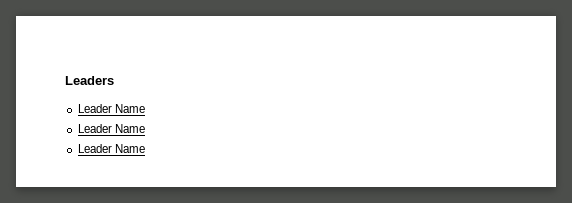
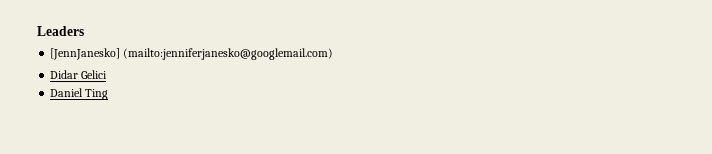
  Leaders
- Leader Name
- Leader Name
- Leader Name
+ [JennJanesko] (mailto:jenniferjanesko@googlemail.com)
+ Didar Gelici
+ Daniel Ting

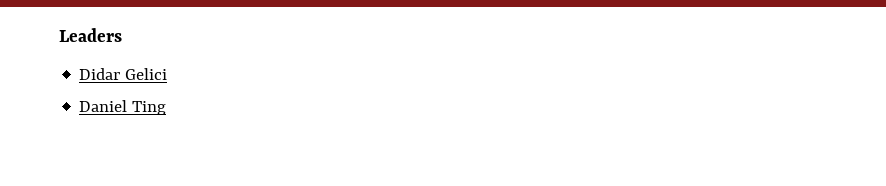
- [JennJanesko] (mailto:jenniferjanesko@googlemail.com)

